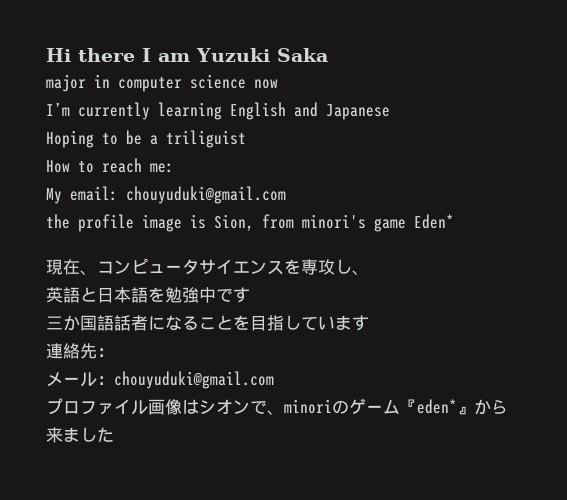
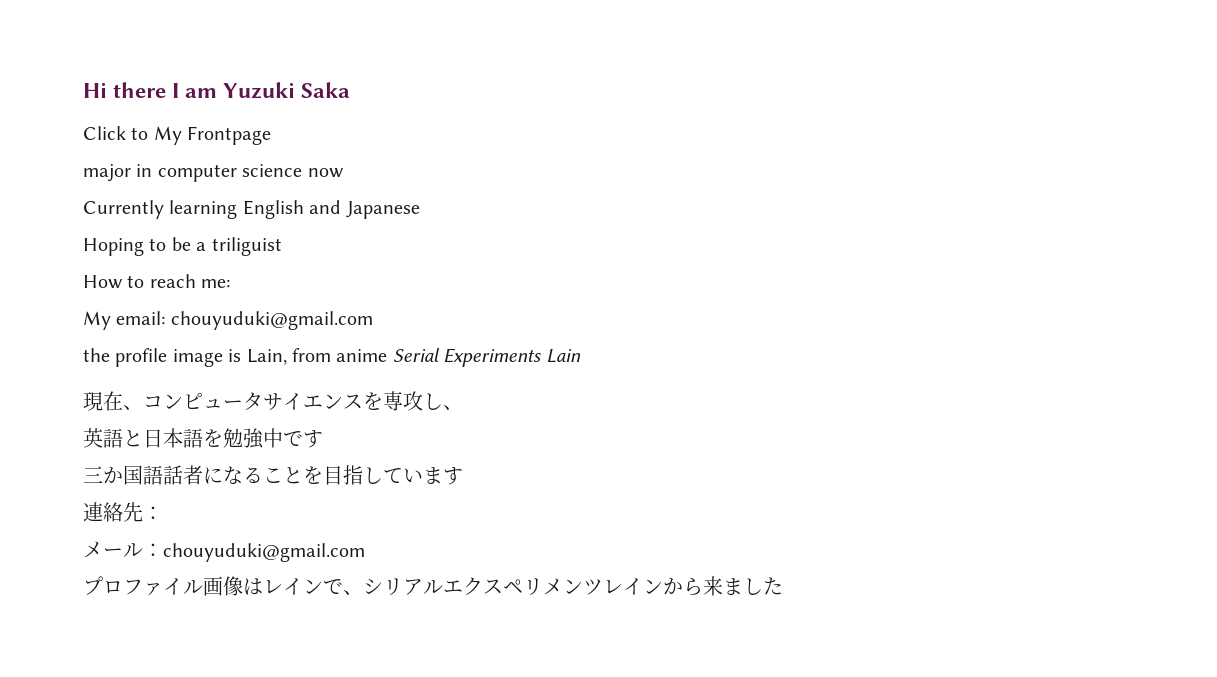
+ Click to My Frontpage
- I’m currently learning English and Japanese
+ Currently learning English and Japanese
- the profile image is Sion, from minori's game Eden*
+ the profile image is Lain, from anime Serial Experiments Lain
- プロファイル画像はシオンで、minoriのゲーム『eden*』から来ました
+ プロファイル画像はレインで、シリアルエクスペリメンツレインから来ました

